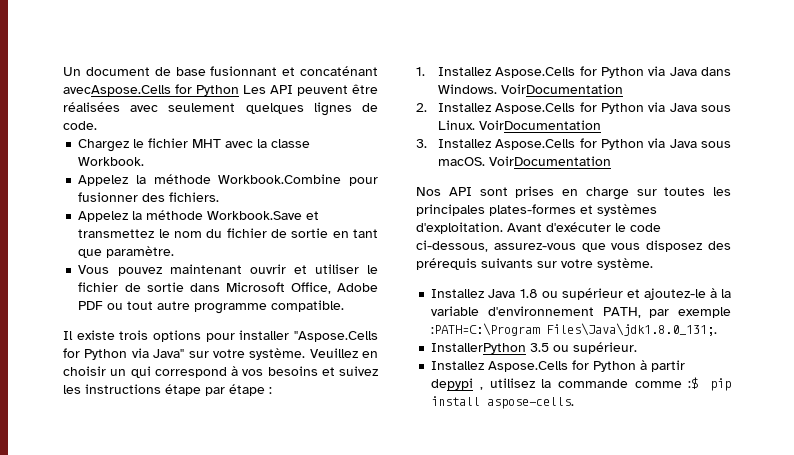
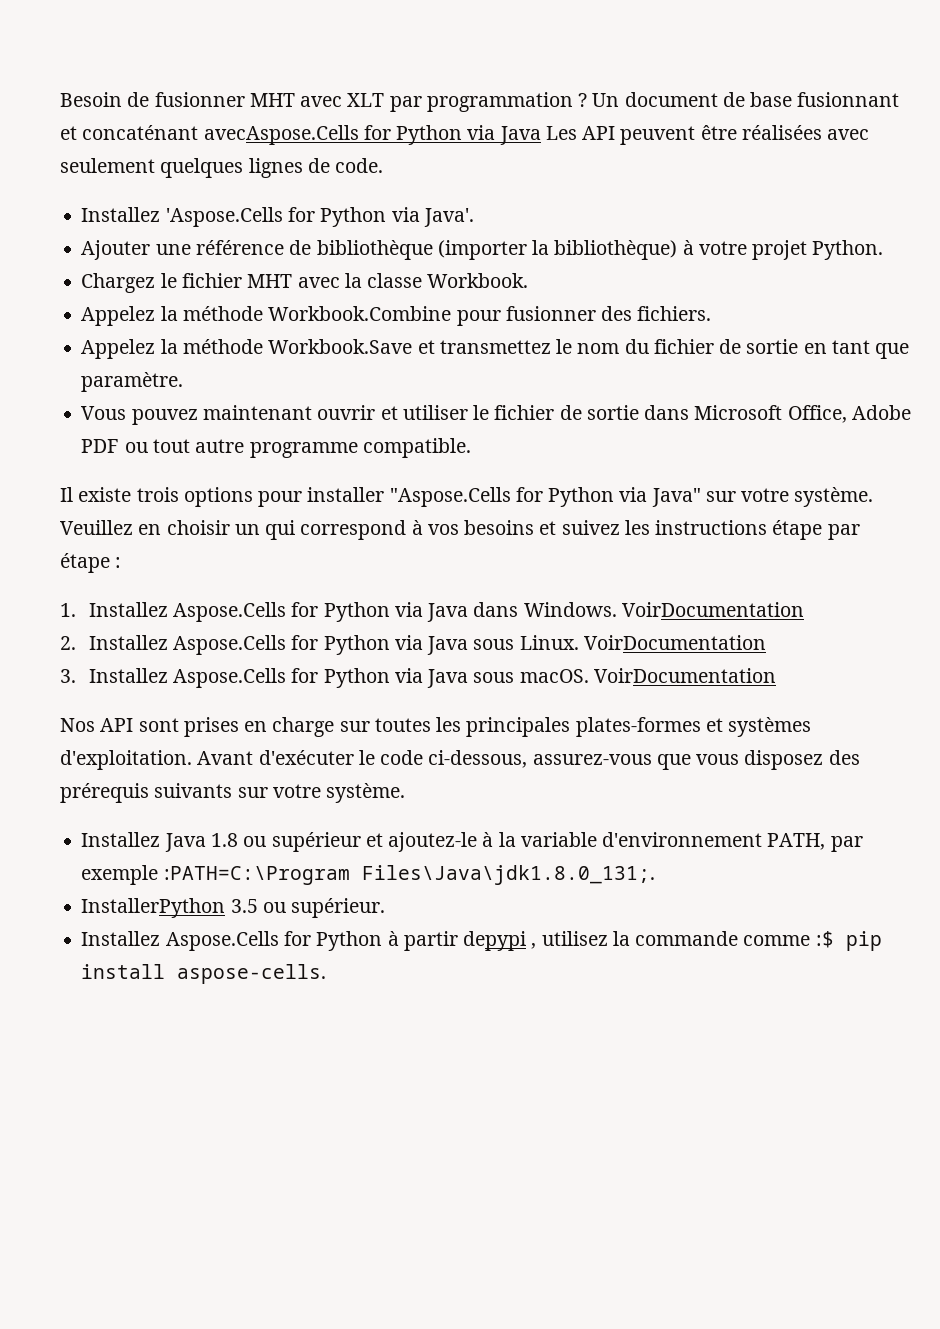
+ Besoin de fusionner MHT avec XLT par programmation ?
- Un document de base fusionnant et concaténant avecAspose.Cells for Python Les API peuvent être réalisées avec seulement quelques lignes de code.
+ Un document de base fusionnant et concaténant avecAspose.Cells for Python via Java Les API peuvent être réalisées avec seulement quelques lignes de code.
+ Installez 'Aspose.Cells for Python via Java'.
+ Ajouter une référence de bibliothèque (importer la bibliothèque) à votre projet Python.

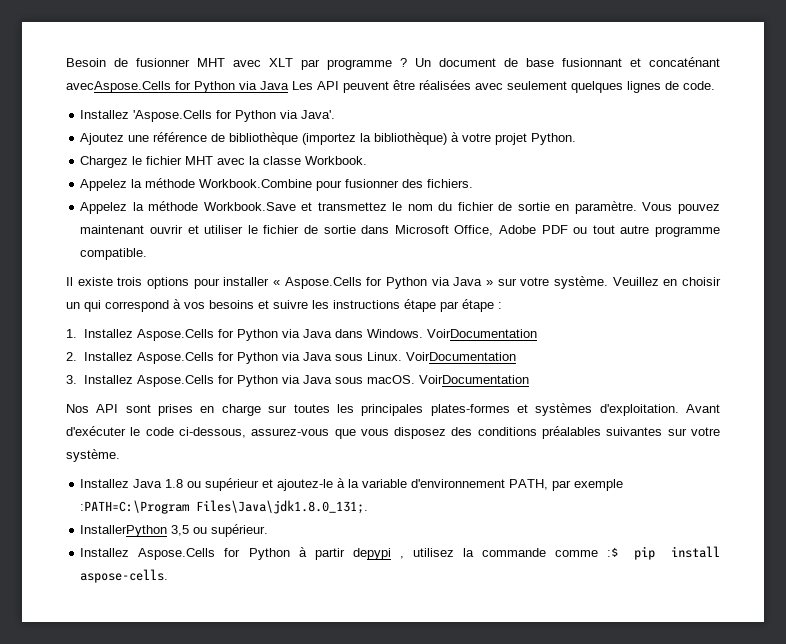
- Besoin de fusionner MHT avec XLT par programmation ?
+ Besoin de fusionner MHT avec XLT par programme ?
- Ajouter une référence de bibliothèque (importer la bibliothèque) à votre projet Python.
+ Ajoutez une référence de bibliothèque (importez la bibliothèque) à votre projet Python.
- Appelez la méthode Workbook.Save et transmettez le nom du fichier de sortie en tant que paramètre.
- Vous pouvez maintenant ouvrir et utiliser le fichier de sortie dans Microsoft Office, Adobe PDF ou tout autre programme compatible.
+ Appelez la méthode Workbook.Save et transmettez le nom du fichier de sortie en paramètre. Vous pouvez maintenant ouvrir et utiliser le fichier de sortie dans Microsoft Office, Adobe PDF ou tout autre programme compatible.
- Il existe trois options pour installer "Aspose.Cells for Python via Java" sur votre système.
+ Il existe trois options pour installer « Aspose.Cells for Python via Java » sur votre système.
- Veuillez en choisir un qui correspond à vos besoins et suivez les instructions étape par étape :
+ Veuillez en choisir un qui correspond à vos besoins et suivre les instructions étape par étape :
- Avant d'exécuter le code ci-dessous, assurez-vous que vous disposez des prérequis suivants sur votre système.
+ Avant d'exécuter le code ci-dessous, assurez-vous que vous disposez des conditions préalables suivantes sur votre système.
- InstallerPython 3.5 ou supérieur.
+ InstallerPython 3,5 ou supérieur.

